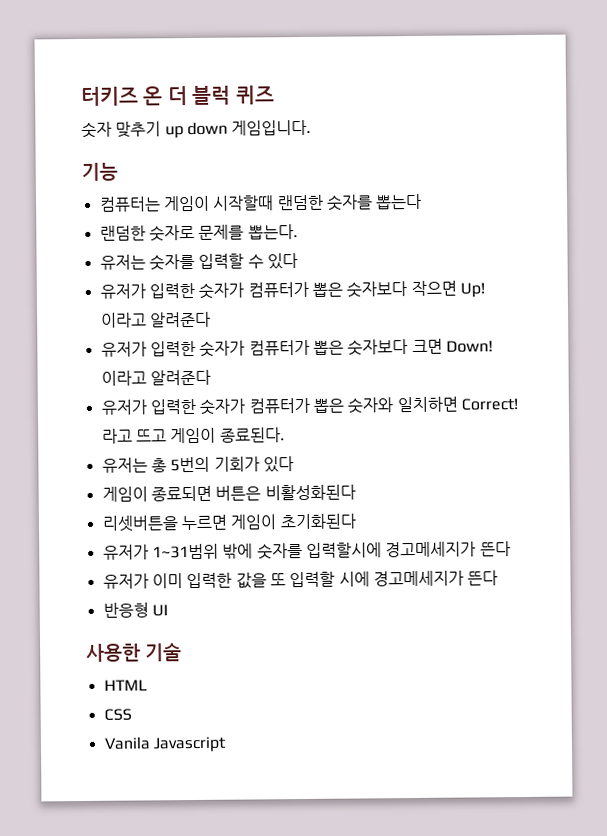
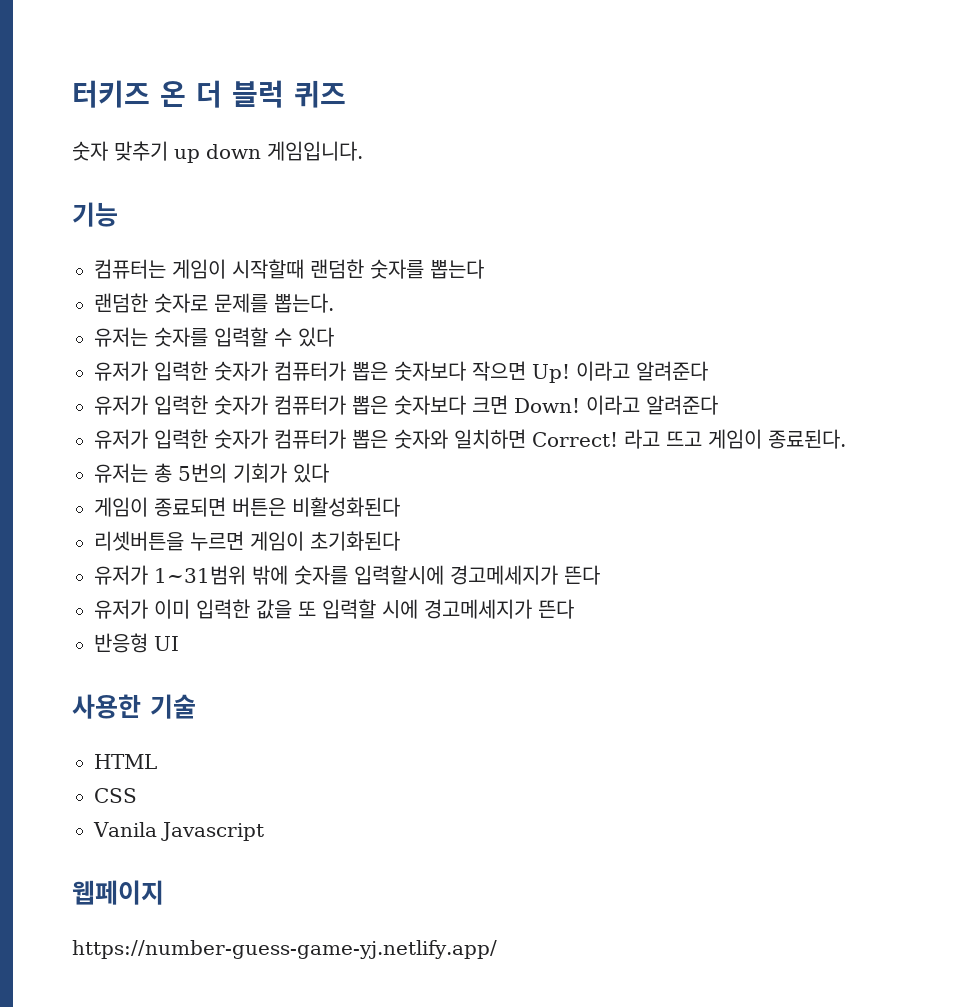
+ 웹페이지
+ https://number-guess-game-yj.netlify.app/

